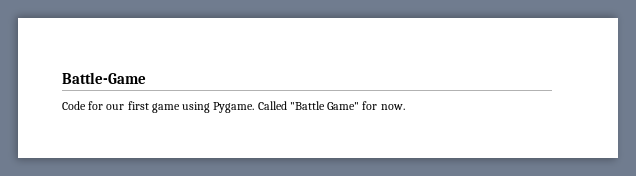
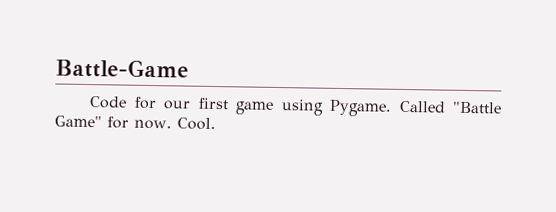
+ Cool.

